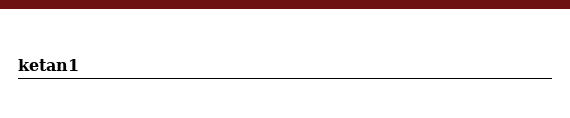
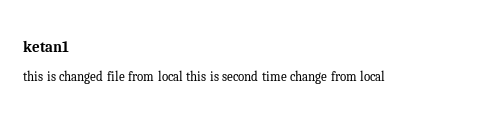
+ this is changed file from local this is second time change from local

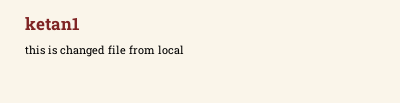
- this is changed file from local this is second time change from local
+ this is changed file from local

